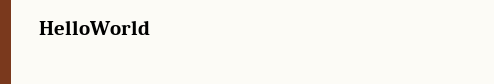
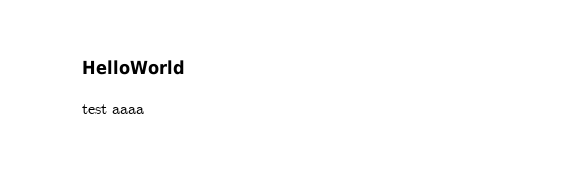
+ test aaaa

